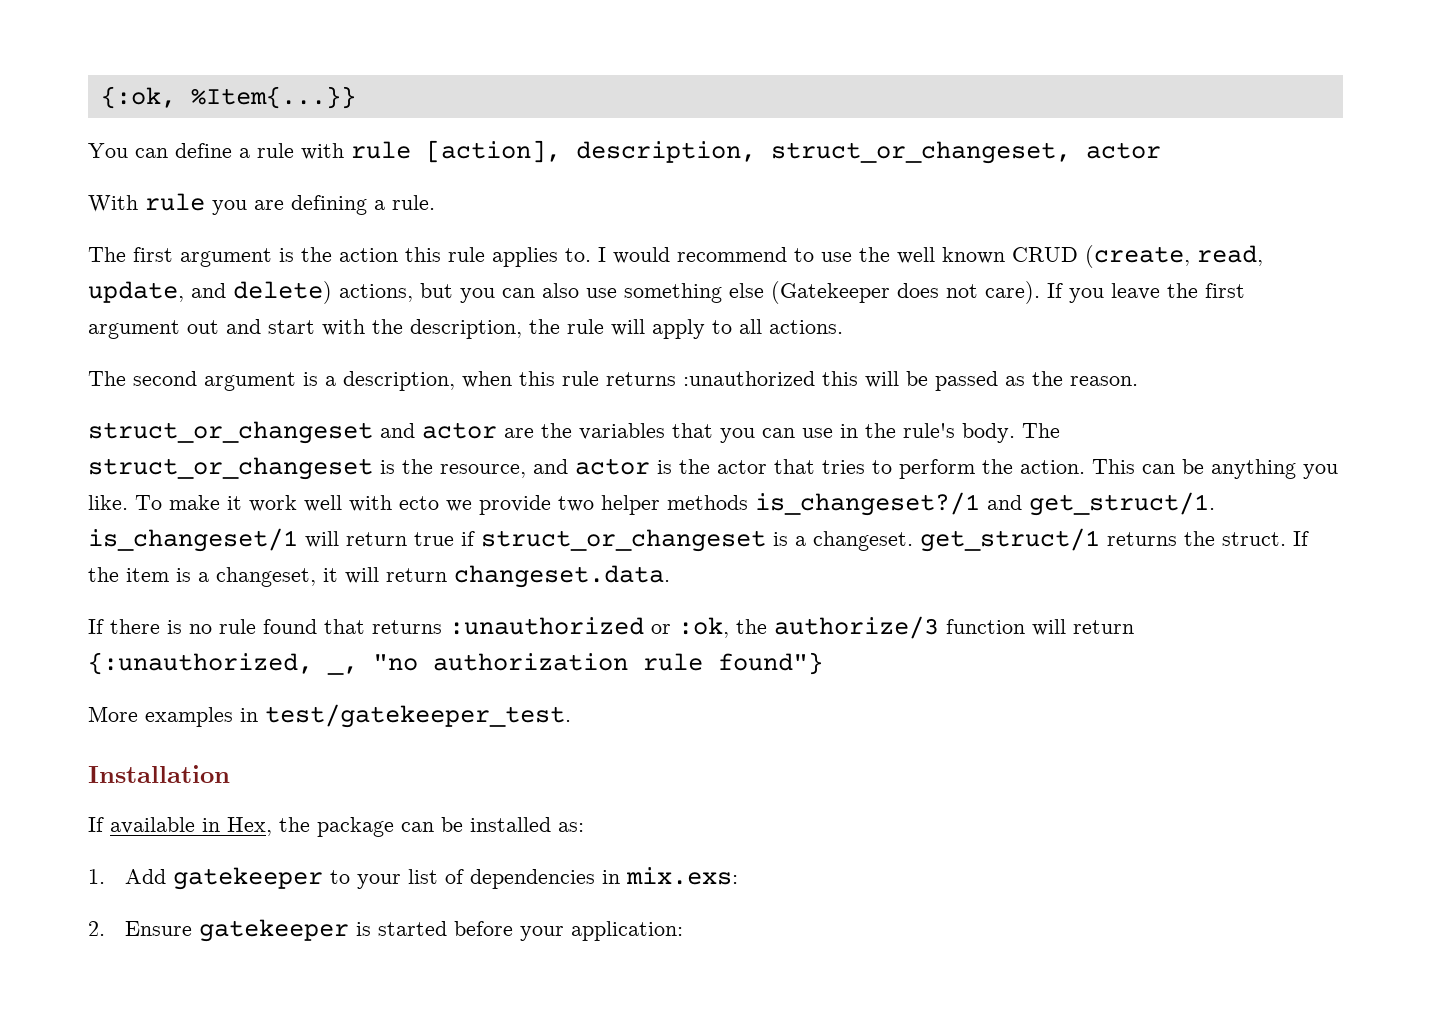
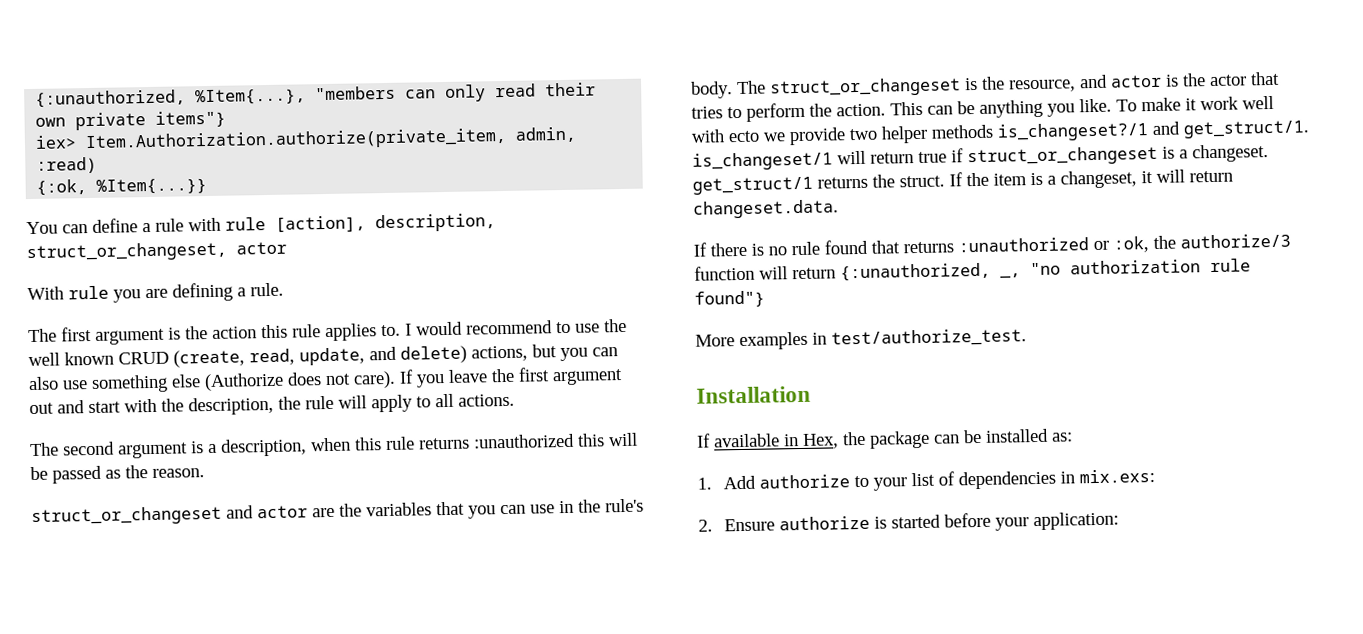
+ {:unauthorized, %Item{...}, "members can only read their own private items"}
+ iex> Item.Authorization.authorize(private_item, admin, :read)
- I would recommend to use the well known CRUD (create, read, update, and delete) actions, but you can also use something else (Gatekeeper does not care).
+ I would recommend to use the well known CRUD (create, read, update, and delete) actions, but you can also use something else (Authorize does not care).
- More examples in test/gatekeeper_test.
+ More examples in test/authorize_test.
- 1. Add gatekeeper to your list of dependencies in mix.exs:
+ 1. Add authorize to your list of dependencies in mix.exs:
- 2. Ensure gatekeeper is started before your application:
+ 2. Ensure authorize is started before your application:

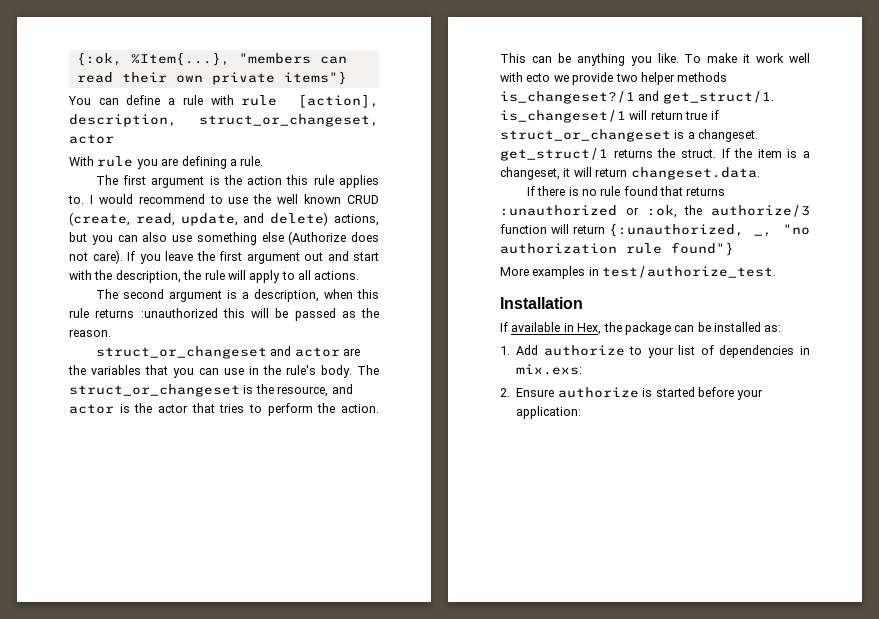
- {:unauthorized, %Item{...}, "members can only read their own private items"}
+ {:ok, %Item{...}, "members can read their own private items"}
- iex> Item.Authorization.authorize(private_item, admin, :read)
- {:ok, %Item{...}}

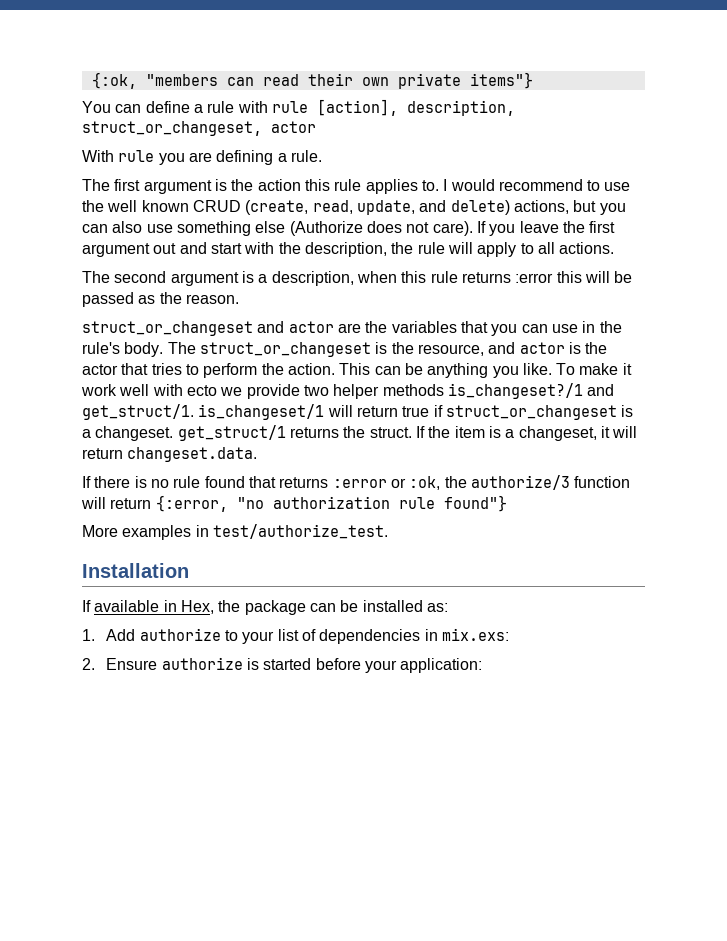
- {:ok, %Item{...}, "members can read their own private items"}
+ {:ok, "members can read their own private items"}
- The second argument is a description, when this rule returns :unauthorized this will be passed as the reason.
+ The second argument is a description, when this rule returns :error this will be passed as the reason.
- If there is no rule found that returns :unauthorized or :ok, the authorize/3 function will return {:unauthorized, _, "no authorization rule found"}
+ If there is no rule found that returns :error or :ok, the authorize/3 function will return {:error, "no authorization rule found"}

